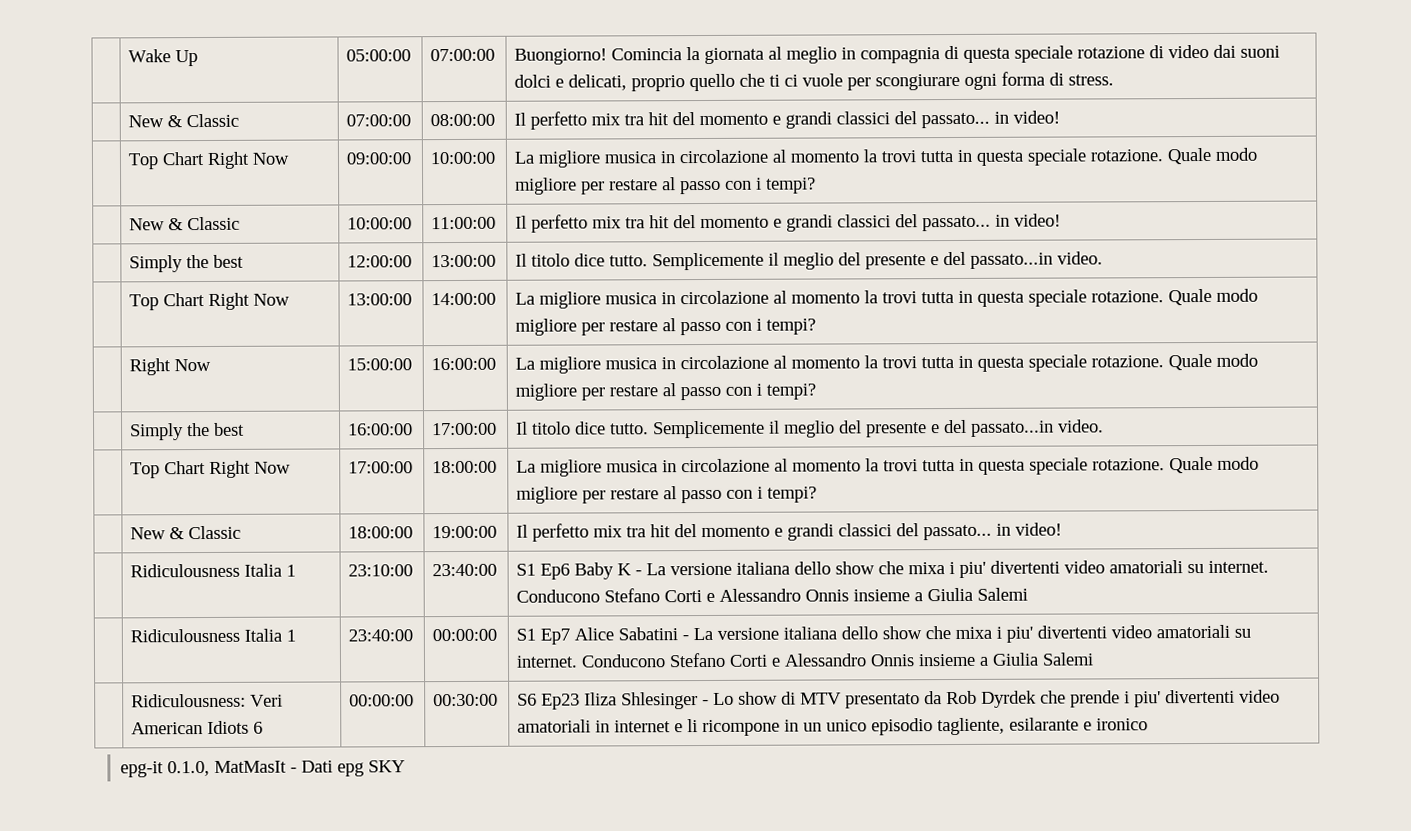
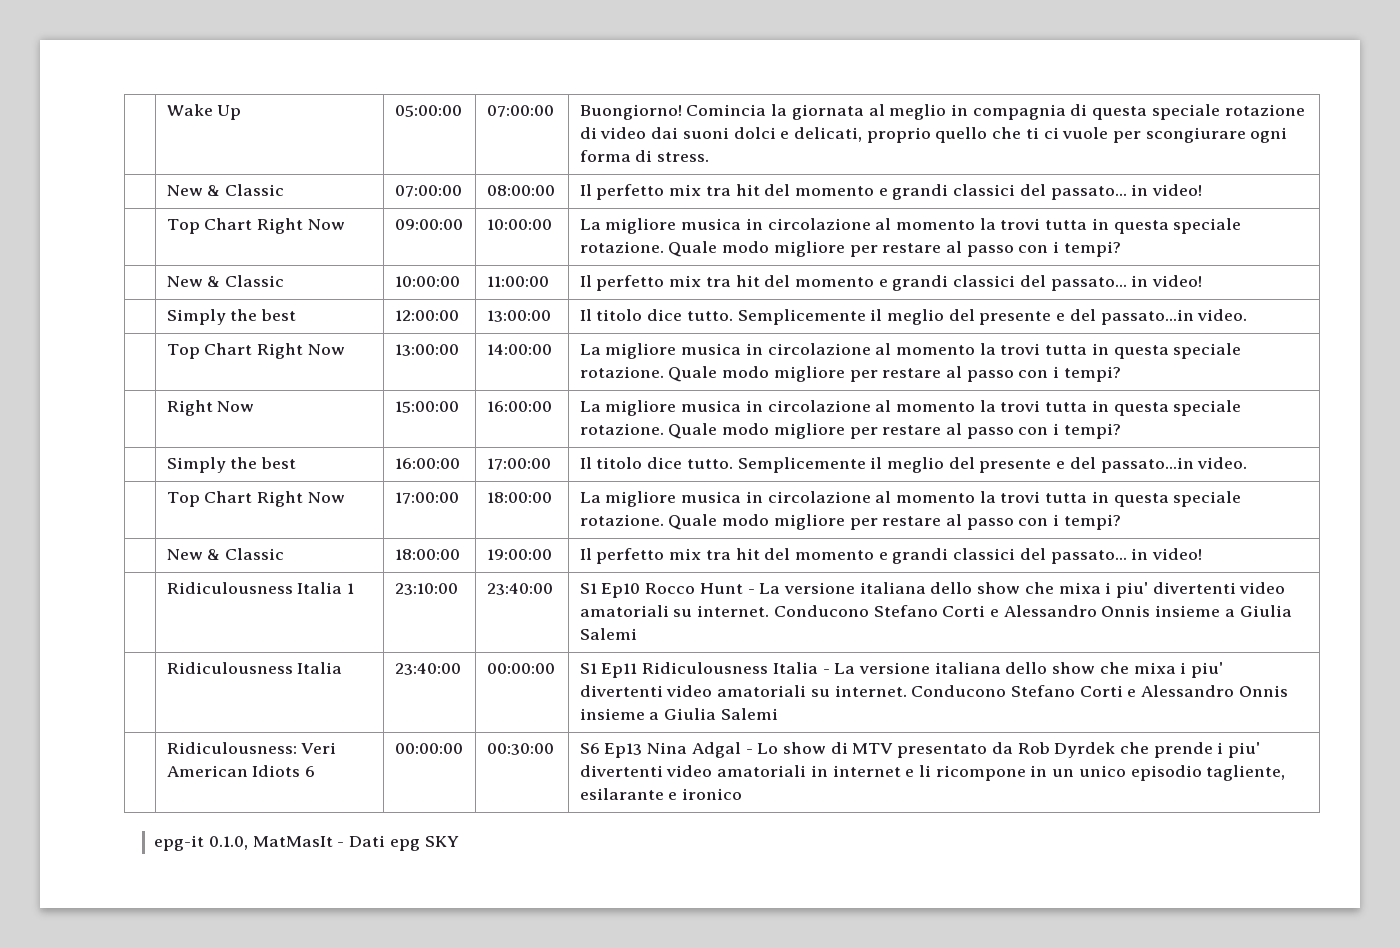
- | Ridiculousness Italia 1 | 23:10:00 | 23:40:00 | S1 Ep6 Baby K - La versione italiana dello show che mixa i piu' divertenti video amatoriali su internet. Conducono Stefano Corti e Alessandro Onnis insieme a Giulia Salemi
+ | Ridiculousness Italia 1 | 23:10:00 | 23:40:00 | S1 Ep10 Rocco Hunt - La versione italiana dello show che mixa i piu' divertenti video amatoriali su internet. Conducono Stefano Corti e Alessandro Onnis insieme a Giulia Salemi
- | Ridiculousness Italia 1 | 23:40:00 | 00:00:00 | S1 Ep7 Alice Sabatini - La versione italiana dello show che mixa i piu' divertenti video amatoriali su internet. Conducono Stefano Corti e Alessandro Onnis insieme a Giulia Salemi
+ | Ridiculousness Italia | 23:40:00 | 00:00:00 | S1 Ep11 Ridiculousness Italia - La versione italiana dello show che mixa i piu' divertenti video amatoriali su internet. Conducono Stefano Corti e Alessandro Onnis insieme a Giulia Salemi
- | Ridiculousness: Veri American Idiots 6 | 00:00:00 | 00:30:00 | S6 Ep23 Iliza Shlesinger - Lo show di MTV presentato da Rob Dyrdek che prende i piu' divertenti video amatoriali in internet e li ricompone in un unico episodio tagliente, esilarante e ironico
+ | Ridiculousness: Veri American Idiots 6 | 00:00:00 | 00:30:00 | S6 Ep13 Nina Adgal - Lo show di MTV presentato da Rob Dyrdek che prende i piu' divertenti video amatoriali in internet e li ricompone in un unico episodio tagliente, esilarante e ironico

